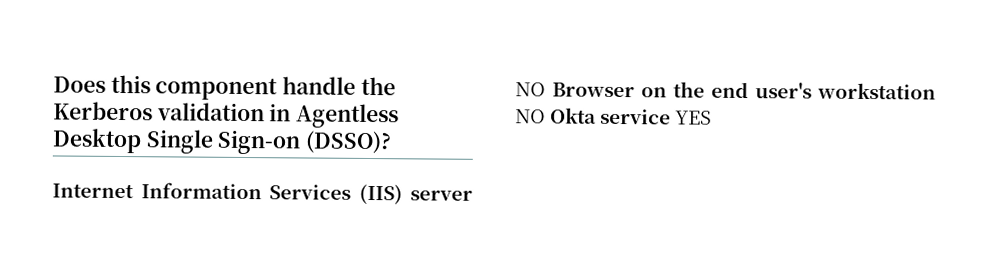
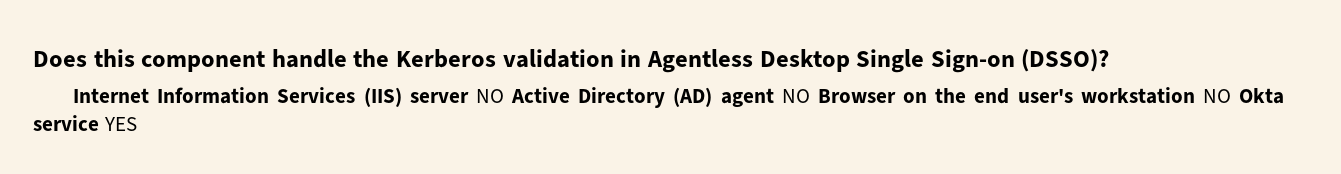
- Internet Information Services (IIS) server NO Browser on the end user's workstation NO Okta service YES
+ Internet Information Services (IIS) server NO Active Directory (AD) agent NO Browser on the end user's workstation NO Okta service YES

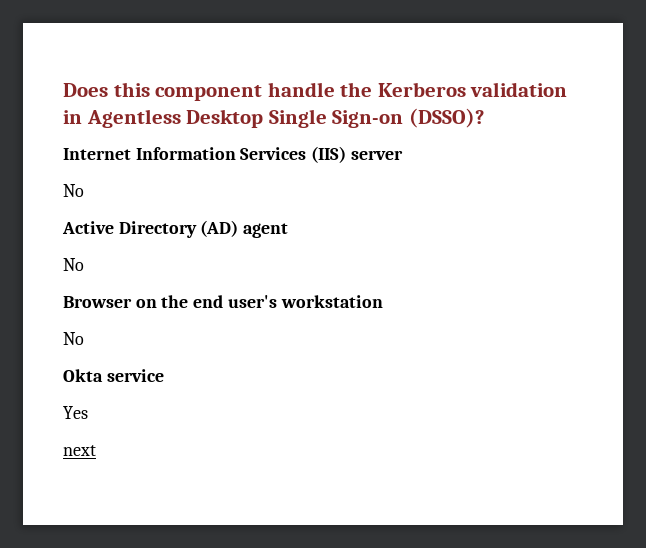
- Internet Information Services (IIS) server NO Active Directory (AD) agent NO Browser on the end user's workstation NO Okta service YES
+ Internet Information Services (IIS) server
+ No
+ Active Directory (AD) agent
+ No
+ Browser on the end user's workstation
+ No
+ Okta service
+ Yes
+ next

